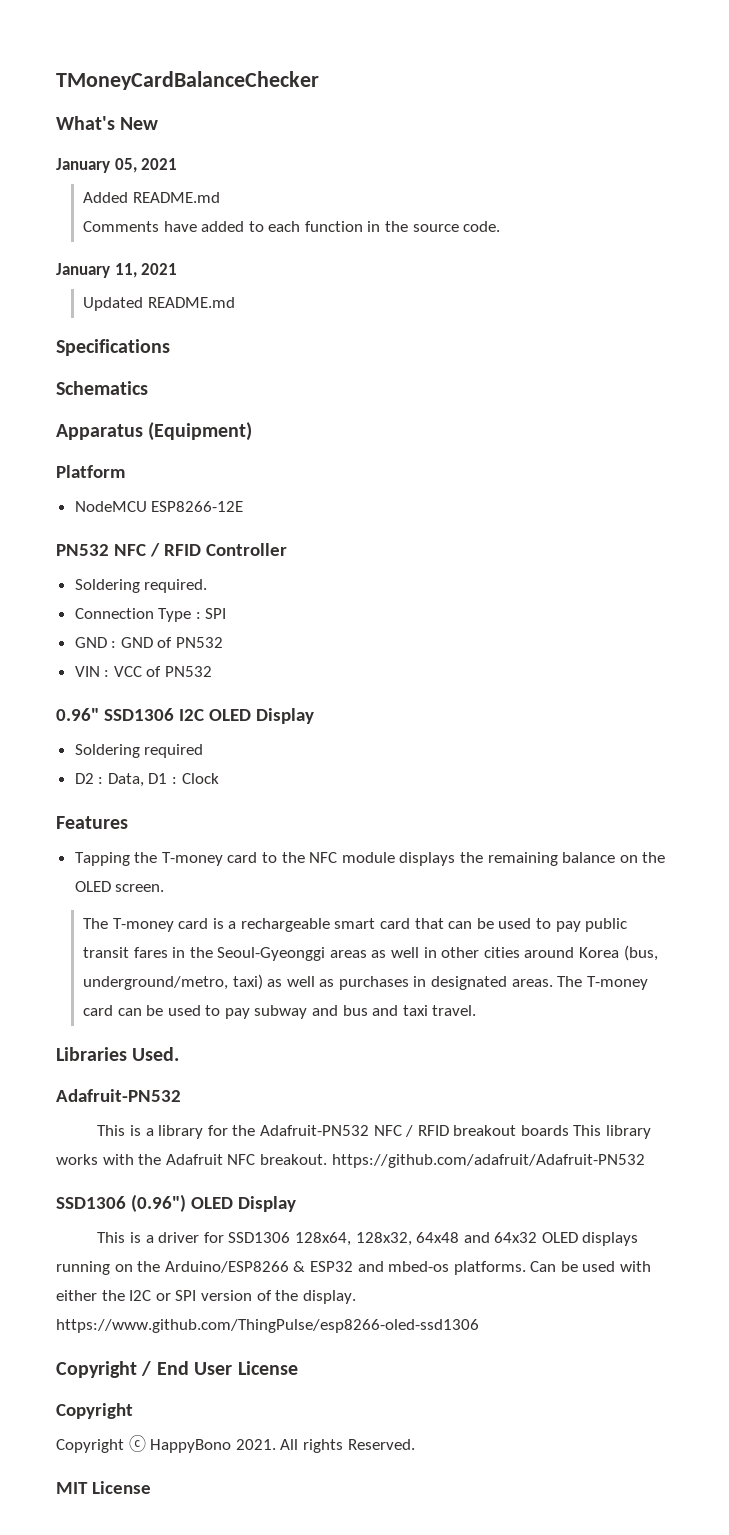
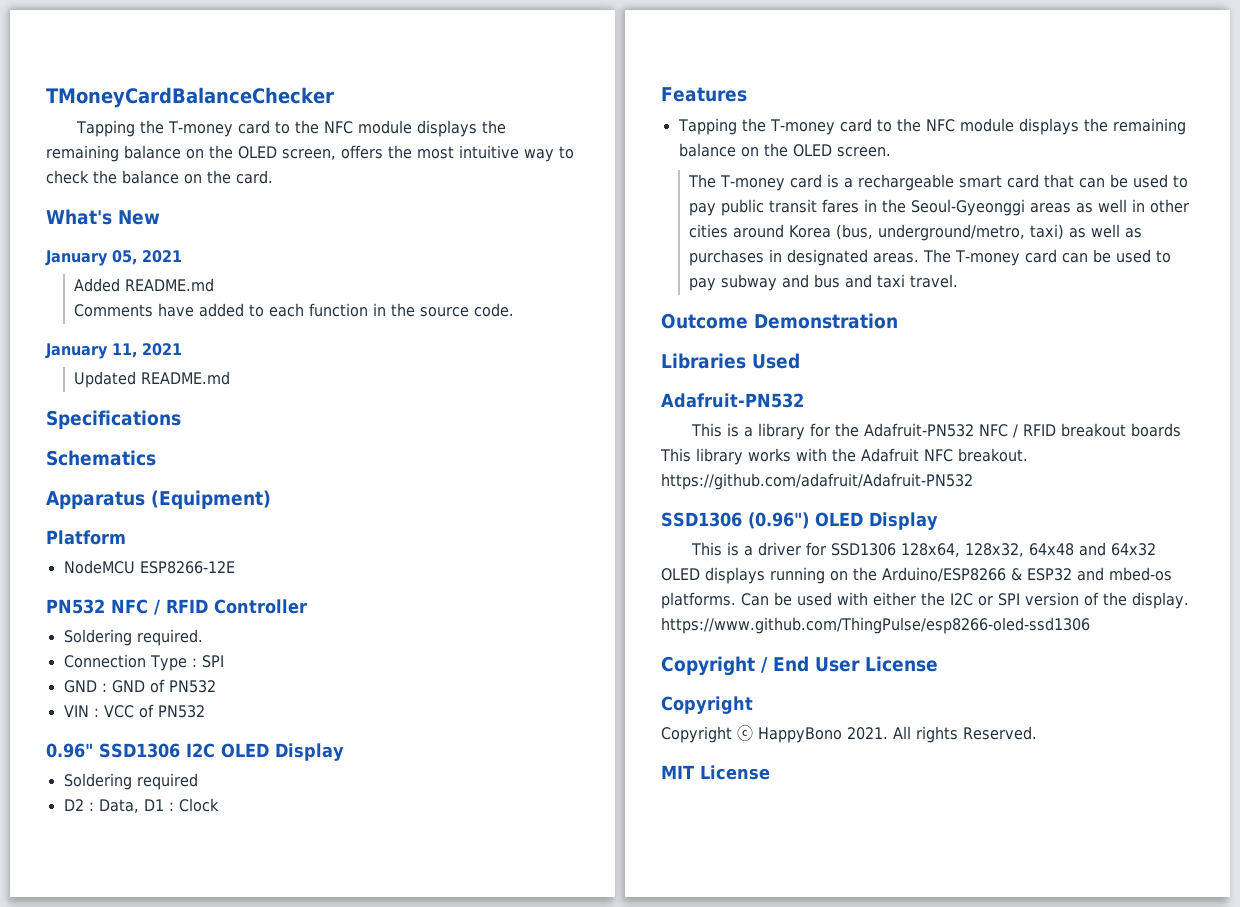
+ Tapping the T-money card to the NFC module displays the remaining balance on the OLED screen, offers the most intuitive way to check the balance on the card.
+ Outcome Demonstration
- Libraries Used.
+ Libraries Used

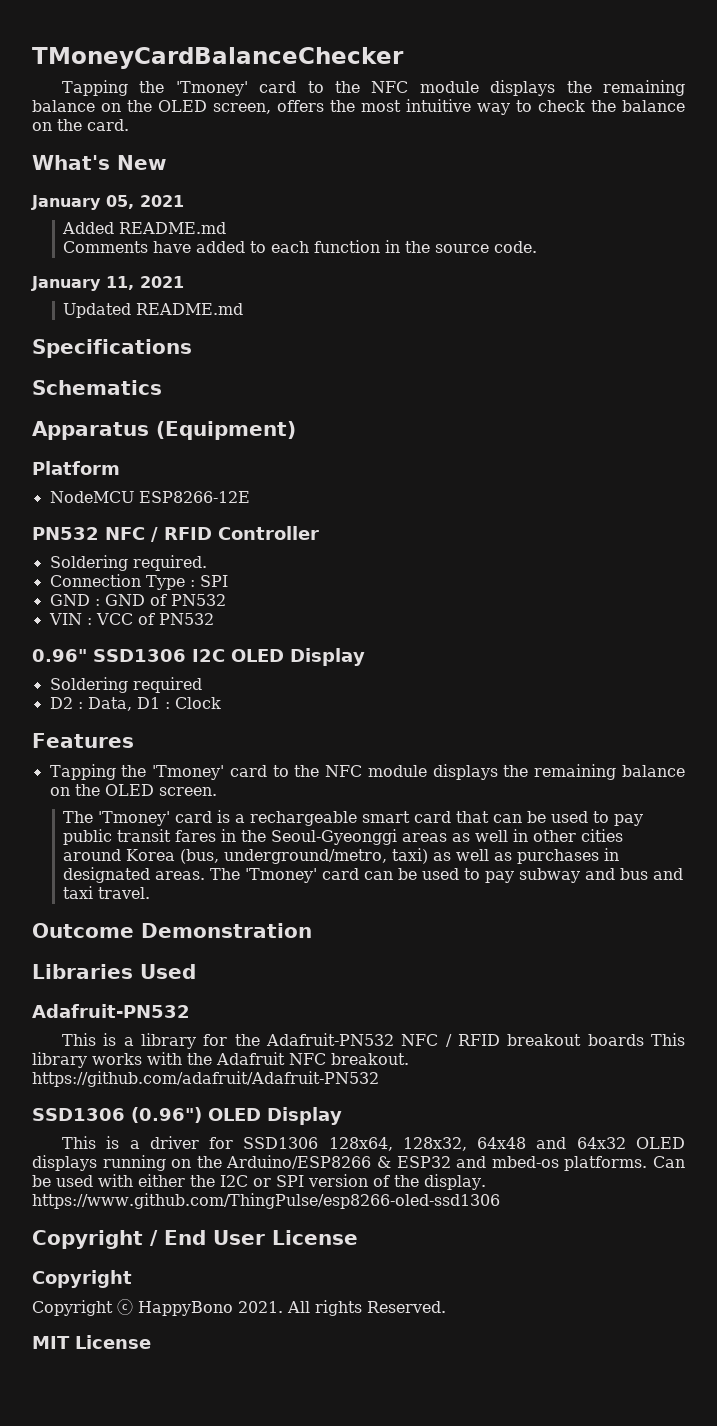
- Tapping the T-money card to the NFC module displays the remaining balance on the OLED screen, offers the most intuitive way to check the balance on the card.
+ Tapping the 'Tmoney' card to the NFC module displays the remaining balance on the OLED screen, offers the most intuitive way to check the balance on the card.
- Tapping the T-money card to the NFC module displays the remaining balance on the OLED screen.
+ Tapping the 'Tmoney' card to the NFC module displays the remaining balance on the OLED screen.
- The T-money card is a rechargeable smart card that can be used to pay public transit fares in the Seoul-Gyeonggi areas as well in other cities around Korea (bus, underground/metro, taxi) as well as purchases in designated areas.
+ The 'Tmoney' card is a rechargeable smart card that can be used to pay public transit fares in the Seoul-Gyeonggi areas as well in other cities around Korea (bus, underground/metro, taxi) as well as purchases in designated areas.
- The T-money card can be used to pay subway and bus and taxi travel.
+ The 'Tmoney' card can be used to pay subway and bus and taxi travel.

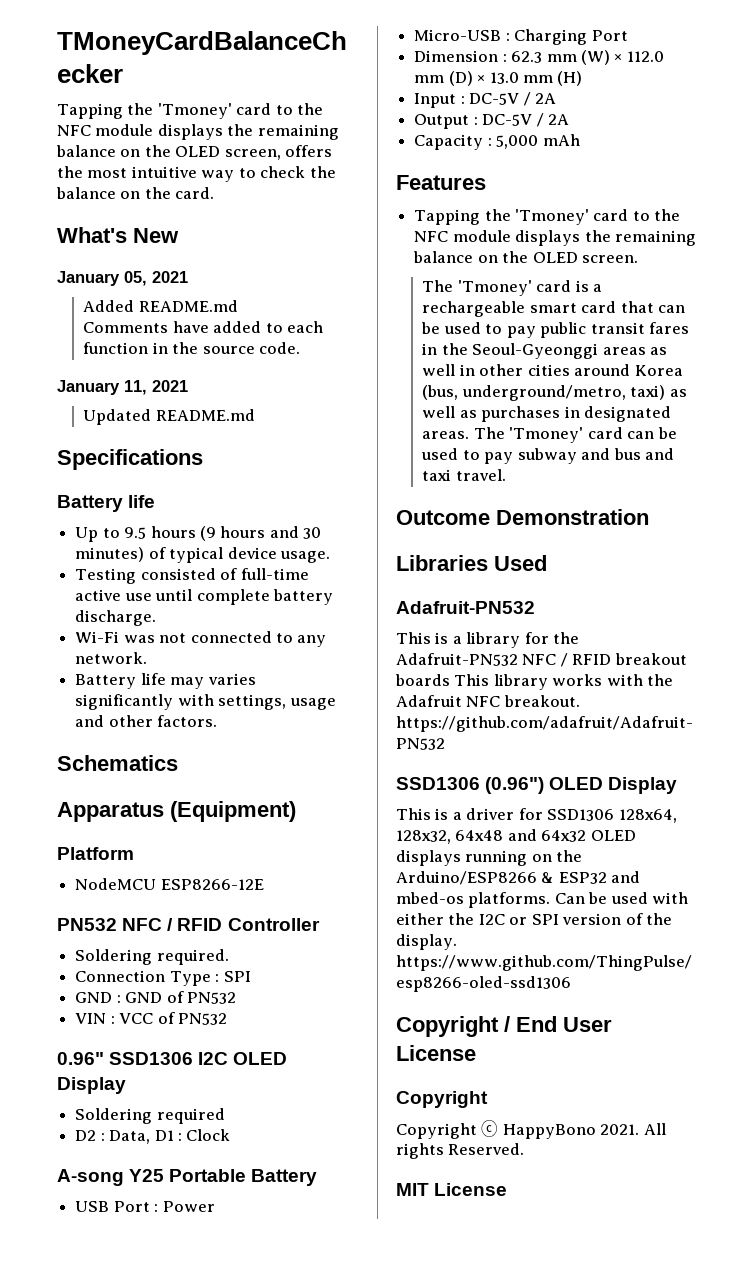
  Specifications
+ Battery life
+ Up to 9.5 hours (9 hours and 30 minutes) of typical device usage.
+ Testing consisted of full-time active use until complete battery discharge.
+ Wi-Fi was not connected to any network.
+ Battery life may varies significantly with settings, usage and other factors.
+ A-song Y25 Portable Battery
+ USB Port : Power
+ Micro-USB : Charging Port
+ Dimension : 62.3 mm (W) × 112.0 mm (D) × 13.0 mm (H)
+ Input : DC-5V / 2A
+ Output : DC-5V / 2A
+ Capacity : 5,000 mAh

